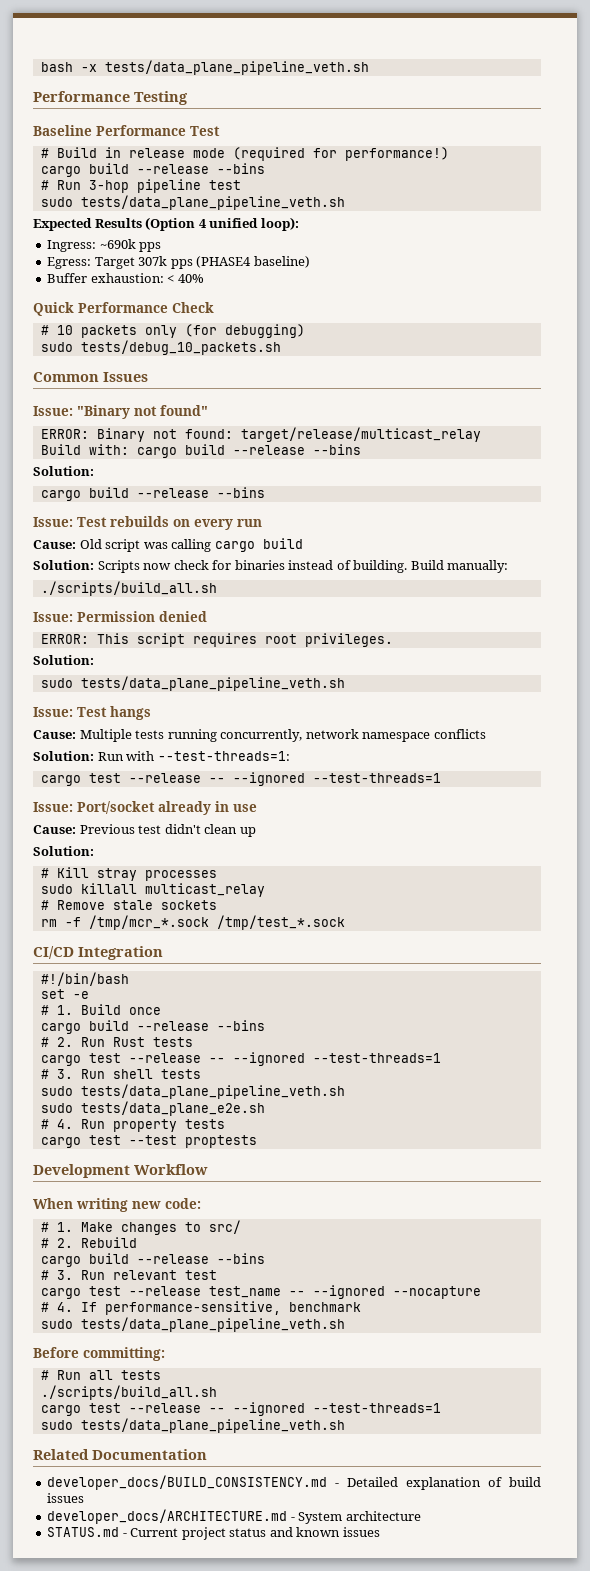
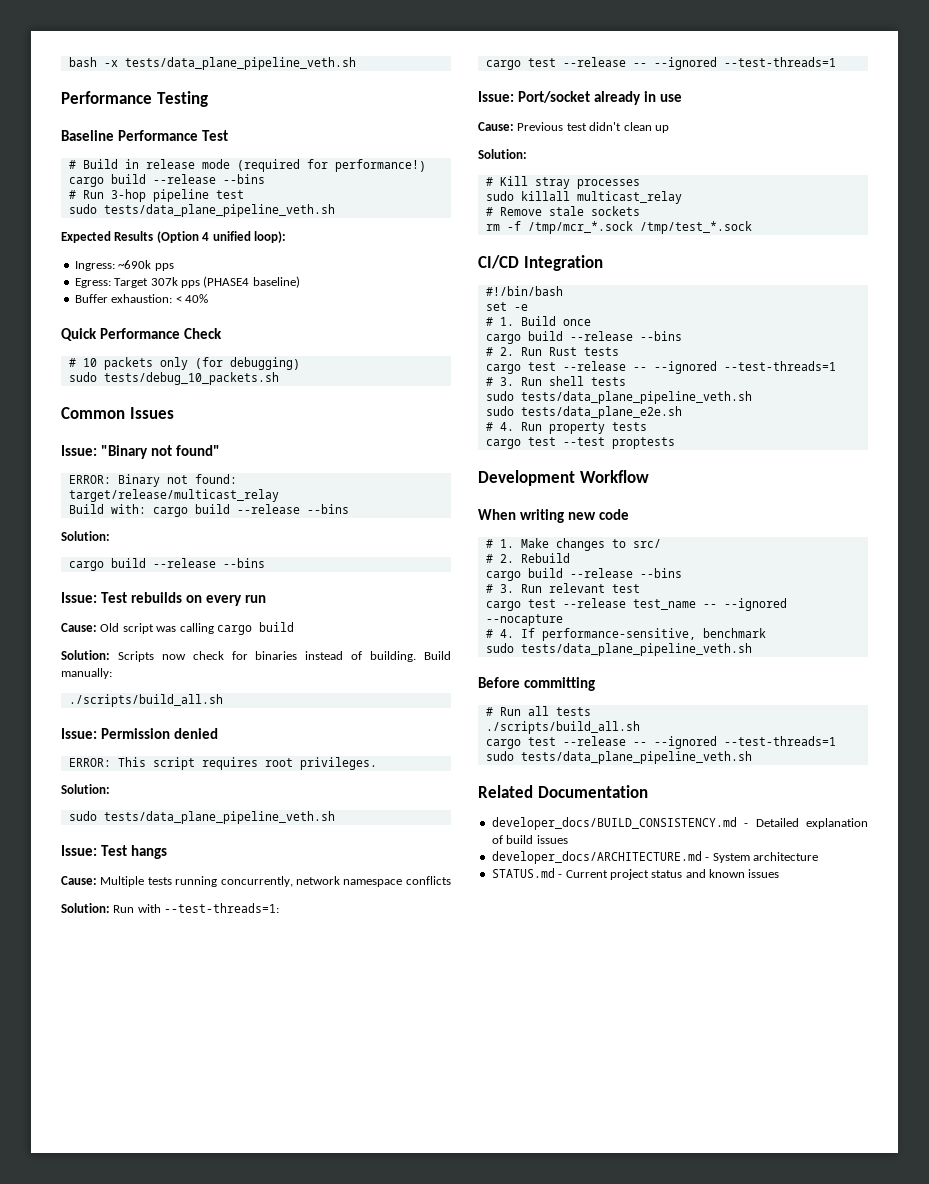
- When writing new code:
+ When writing new code
- Before committing:
+ Before committing

